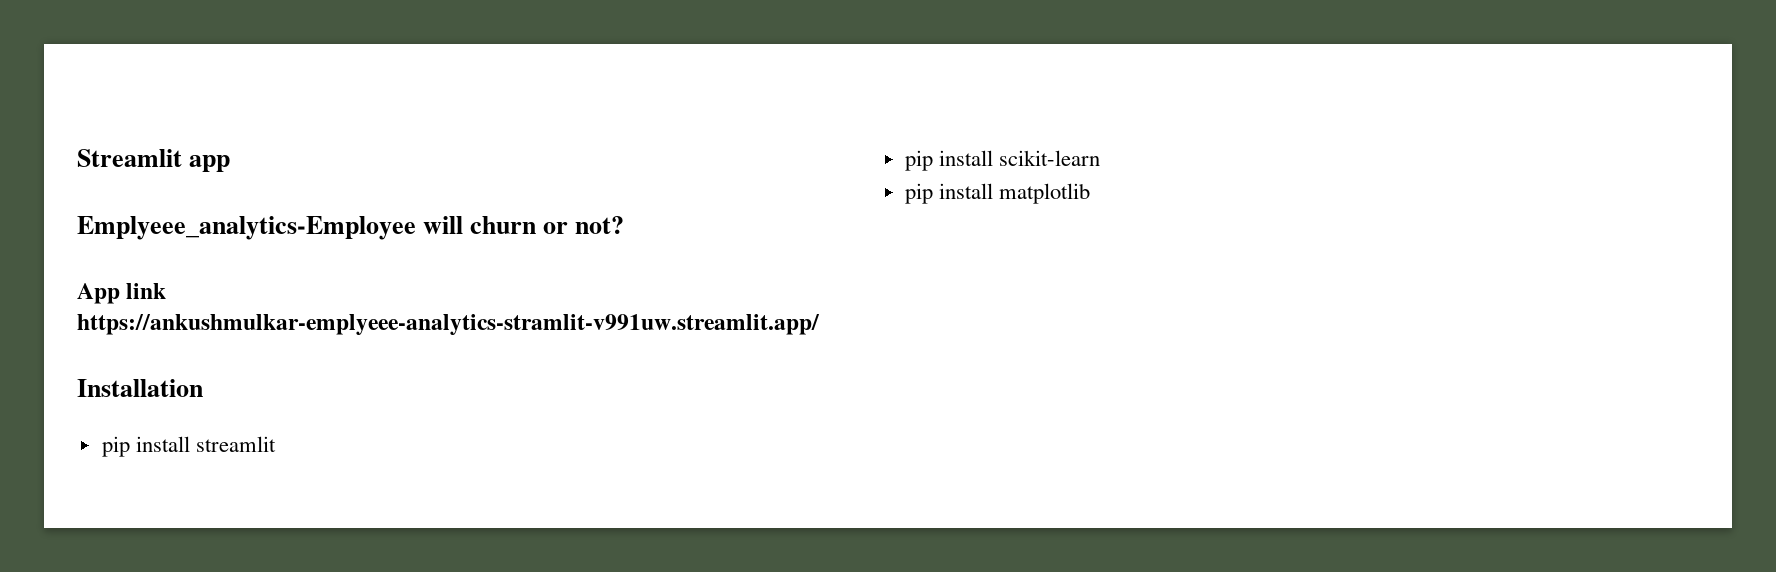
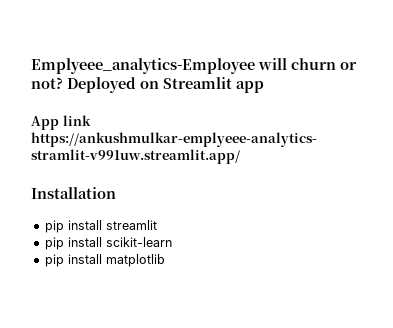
- Streamlit app
+ Deployed on Streamlit app

